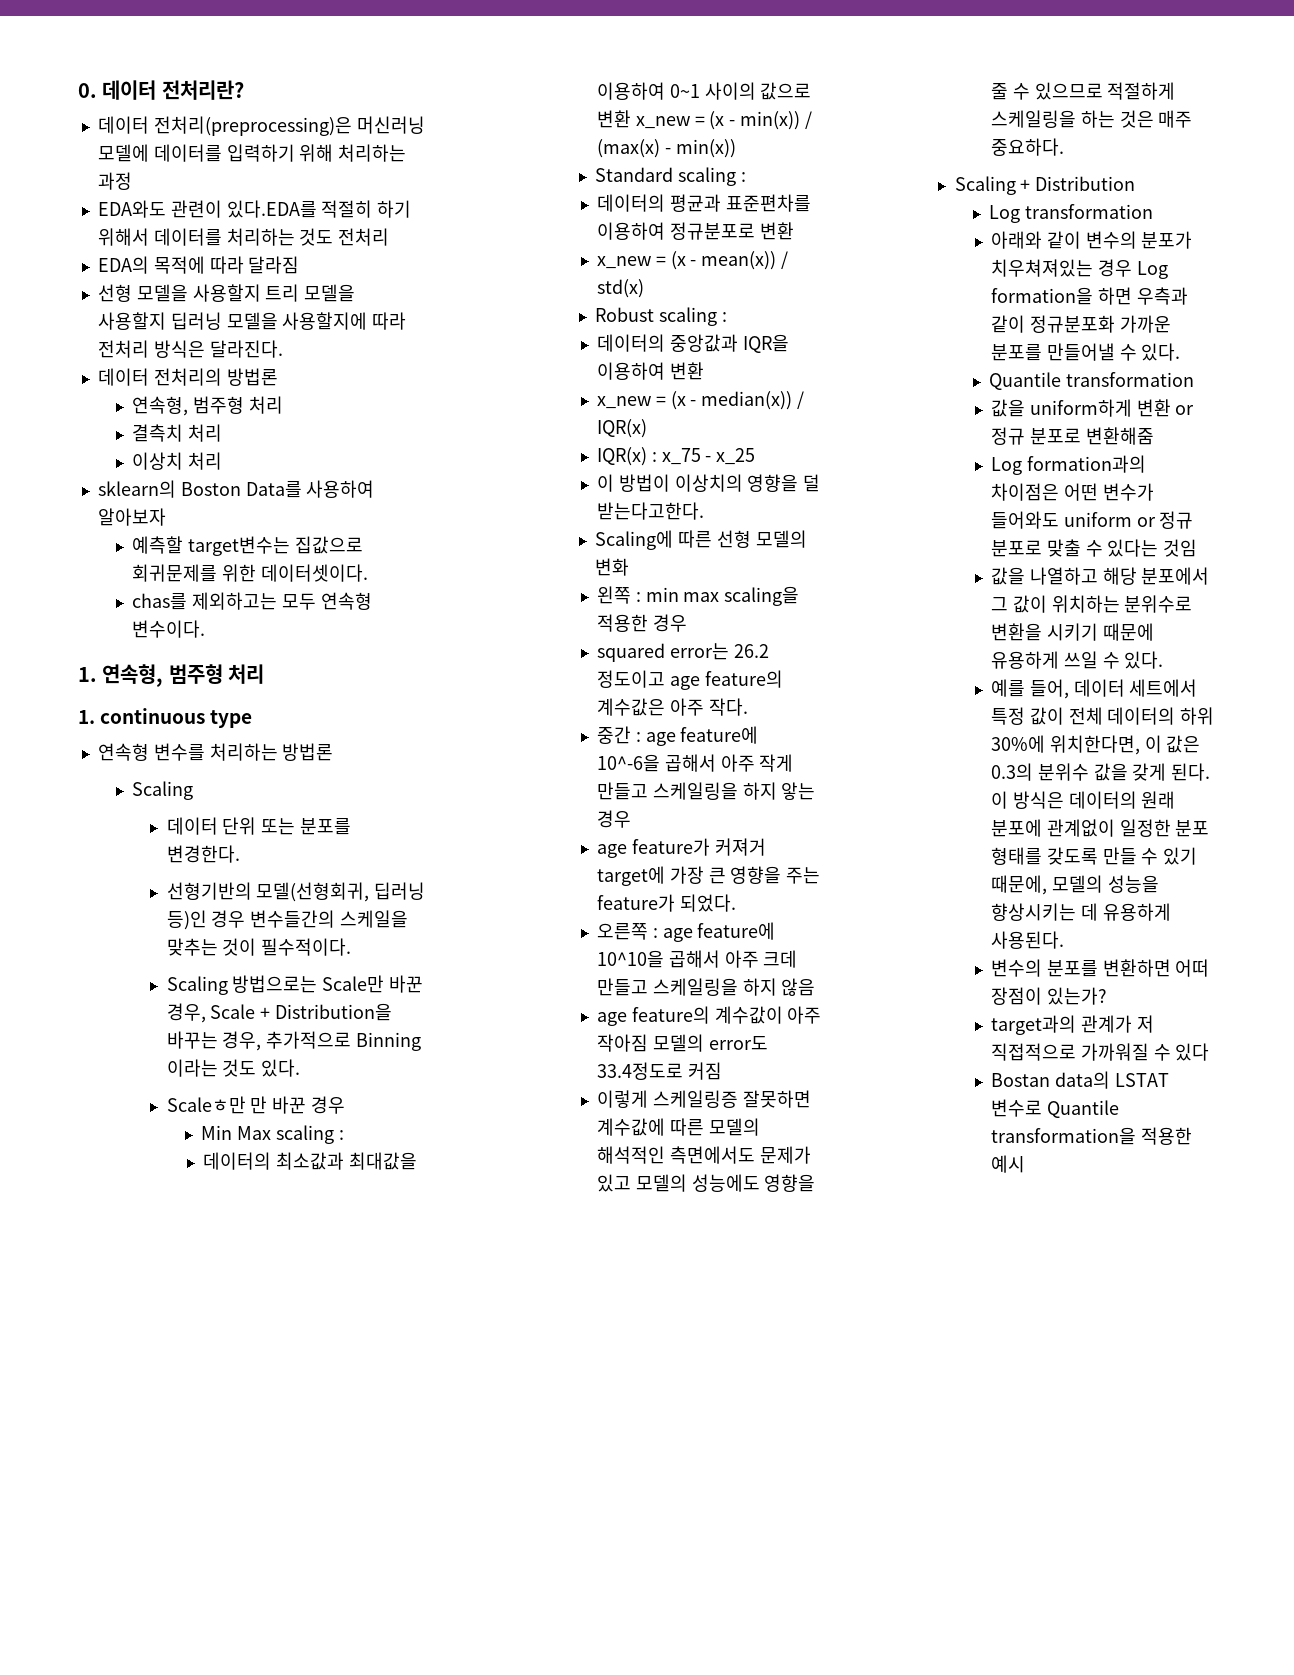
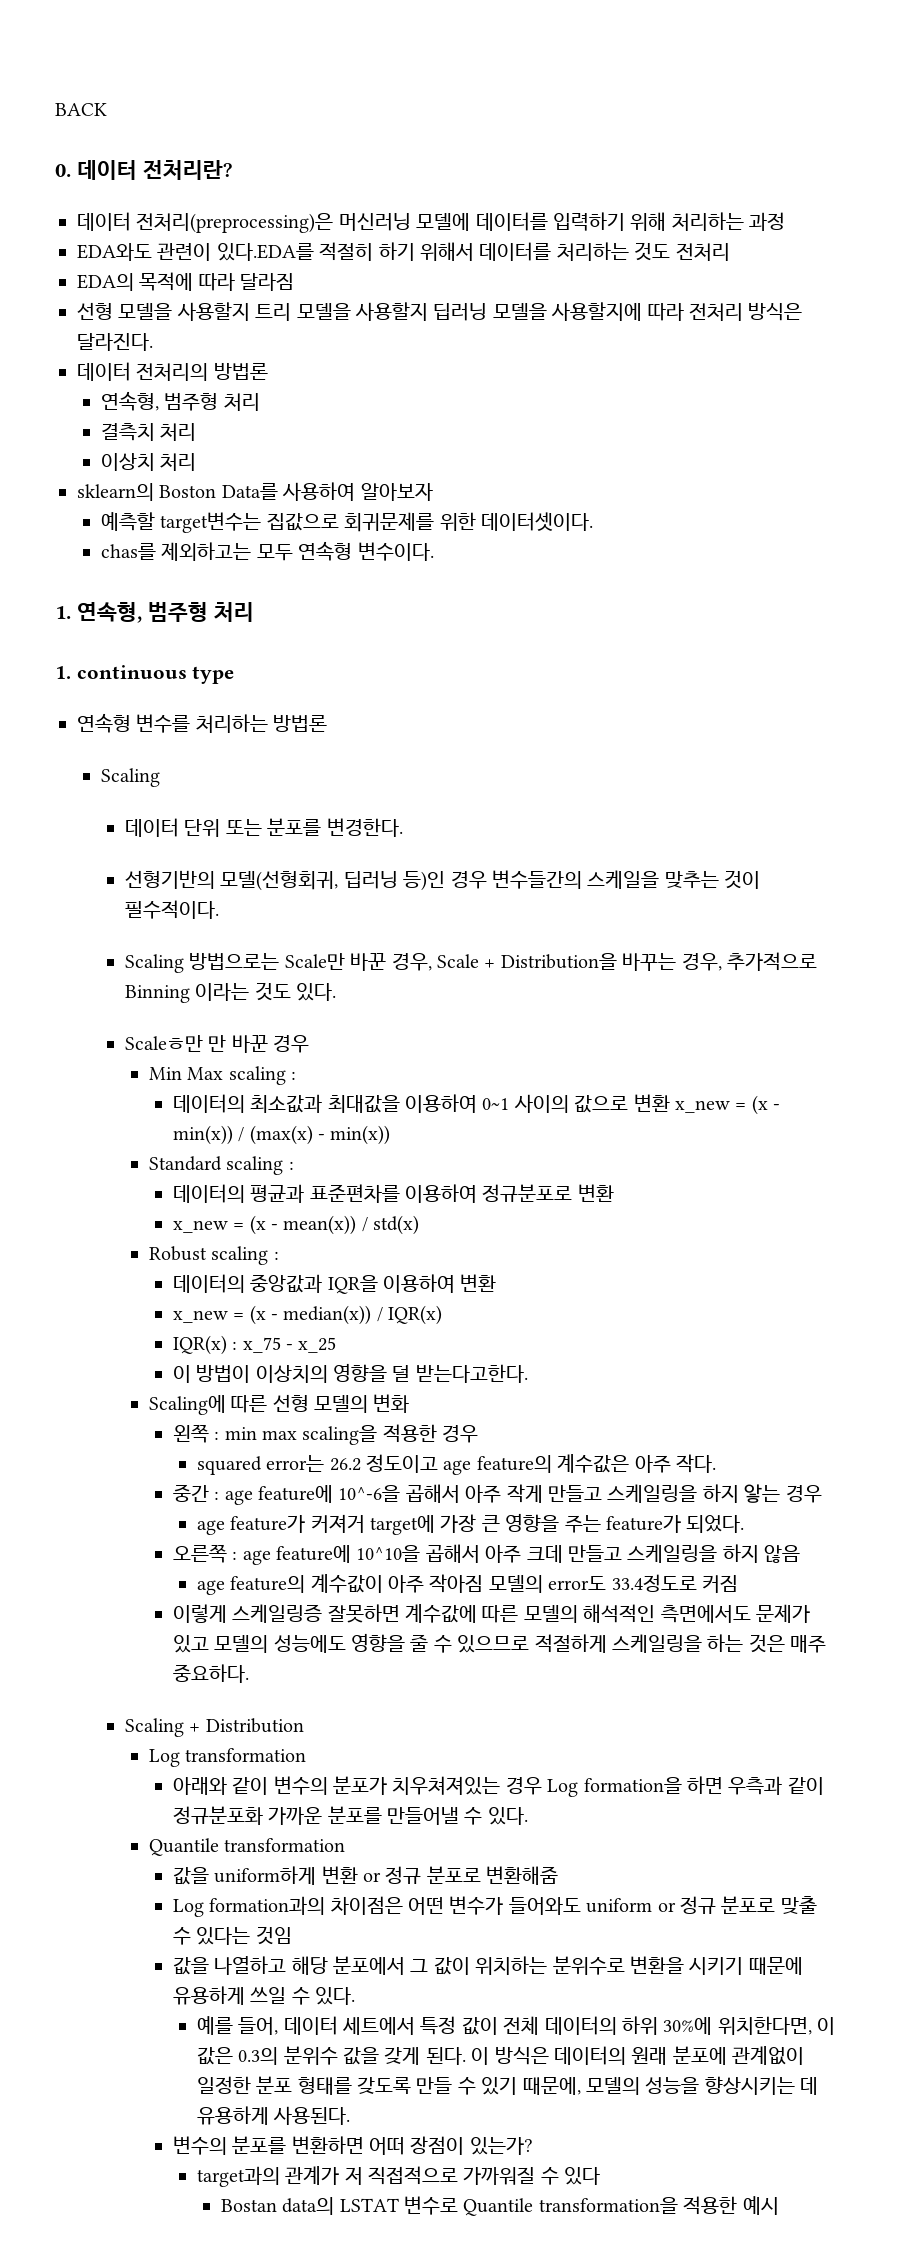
+ BACK

